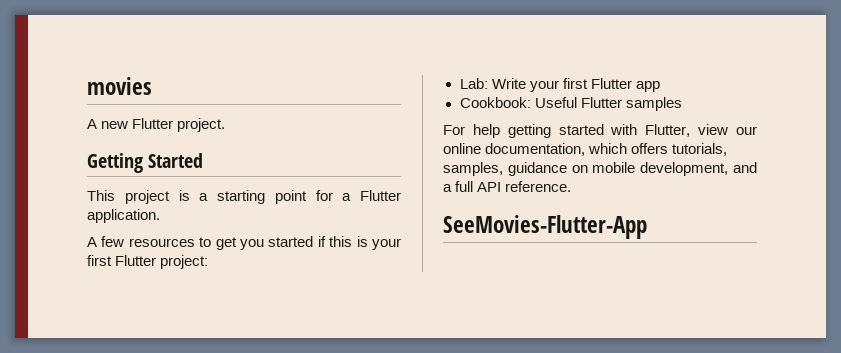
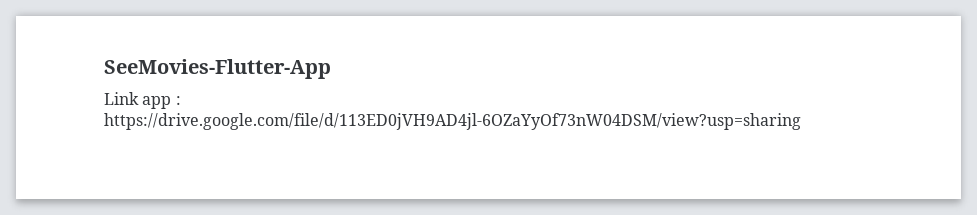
- movies
- A new Flutter project.
- Getting Started
- This project is a starting point for a Flutter application.
- A few resources to get you started if this is your first Flutter project:
- Lab: Write your first Flutter app
- Cookbook: Useful Flutter samples
- For help getting started with Flutter, view our online documentation, which offers tutorials, samples, guidance on mobile development, and a full API reference.
  SeeMovies-Flutter-App
+ Link app : https://drive.google.com/file/d/113ED0jVH9AD4jl-6OZaYyOf73nW04DSM/view?usp=sharing

